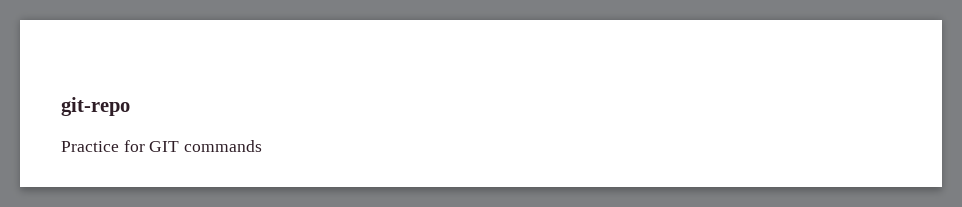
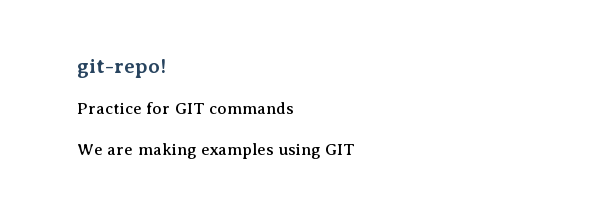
- git-repo
+ git-repo!
+ We are making examples using GIT

